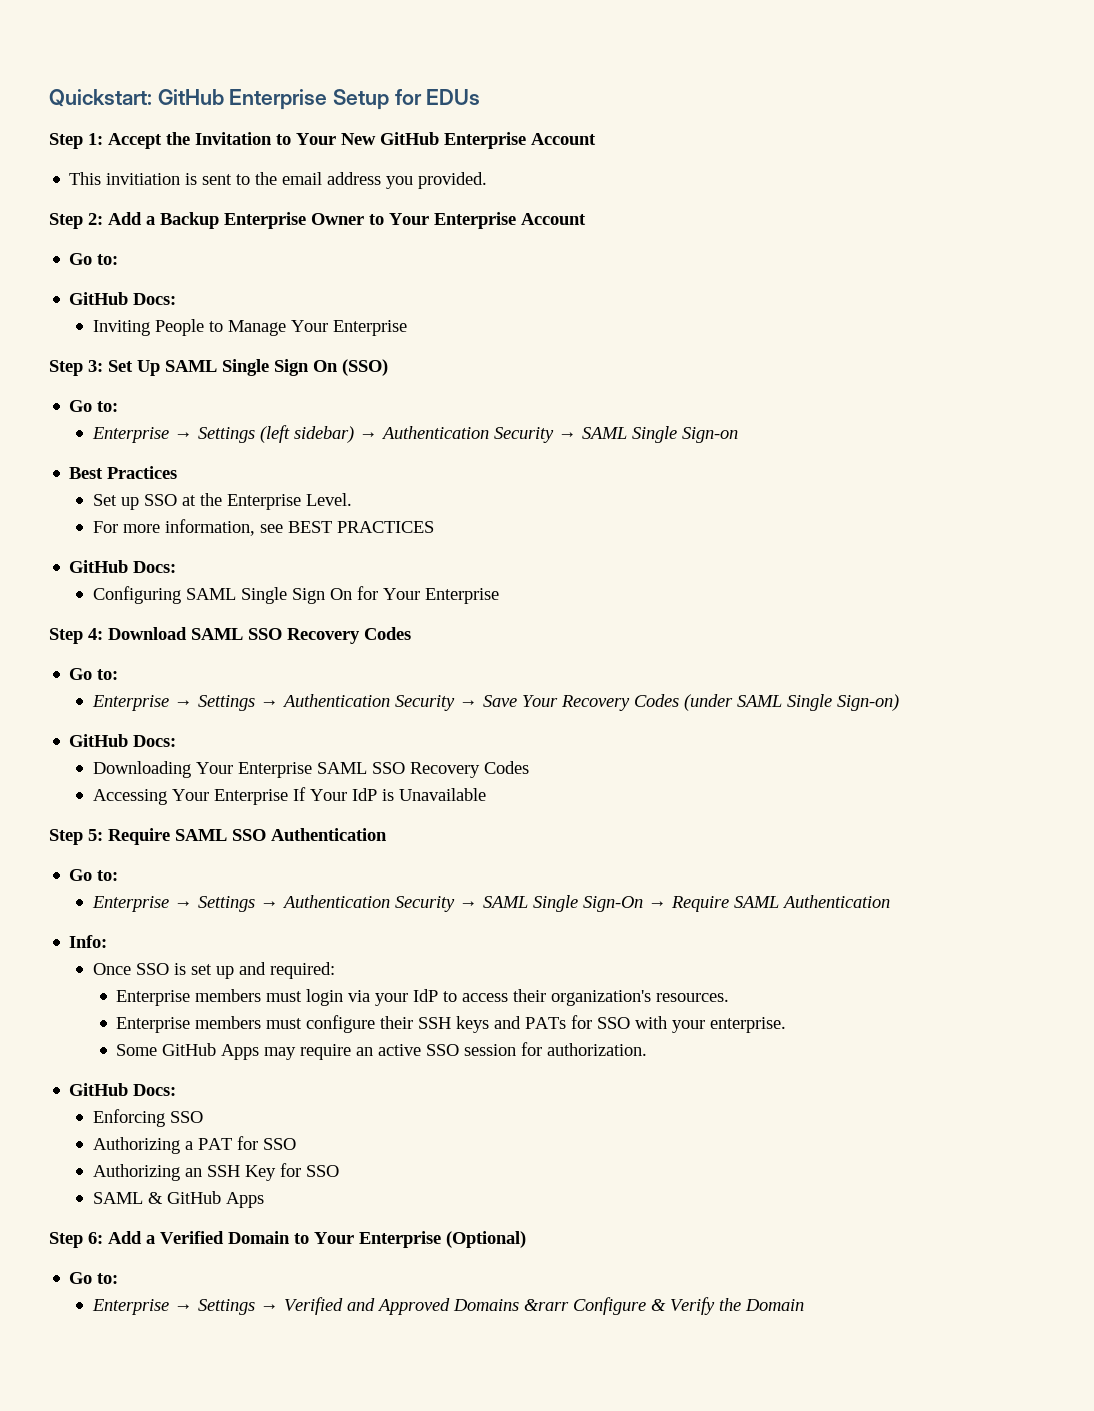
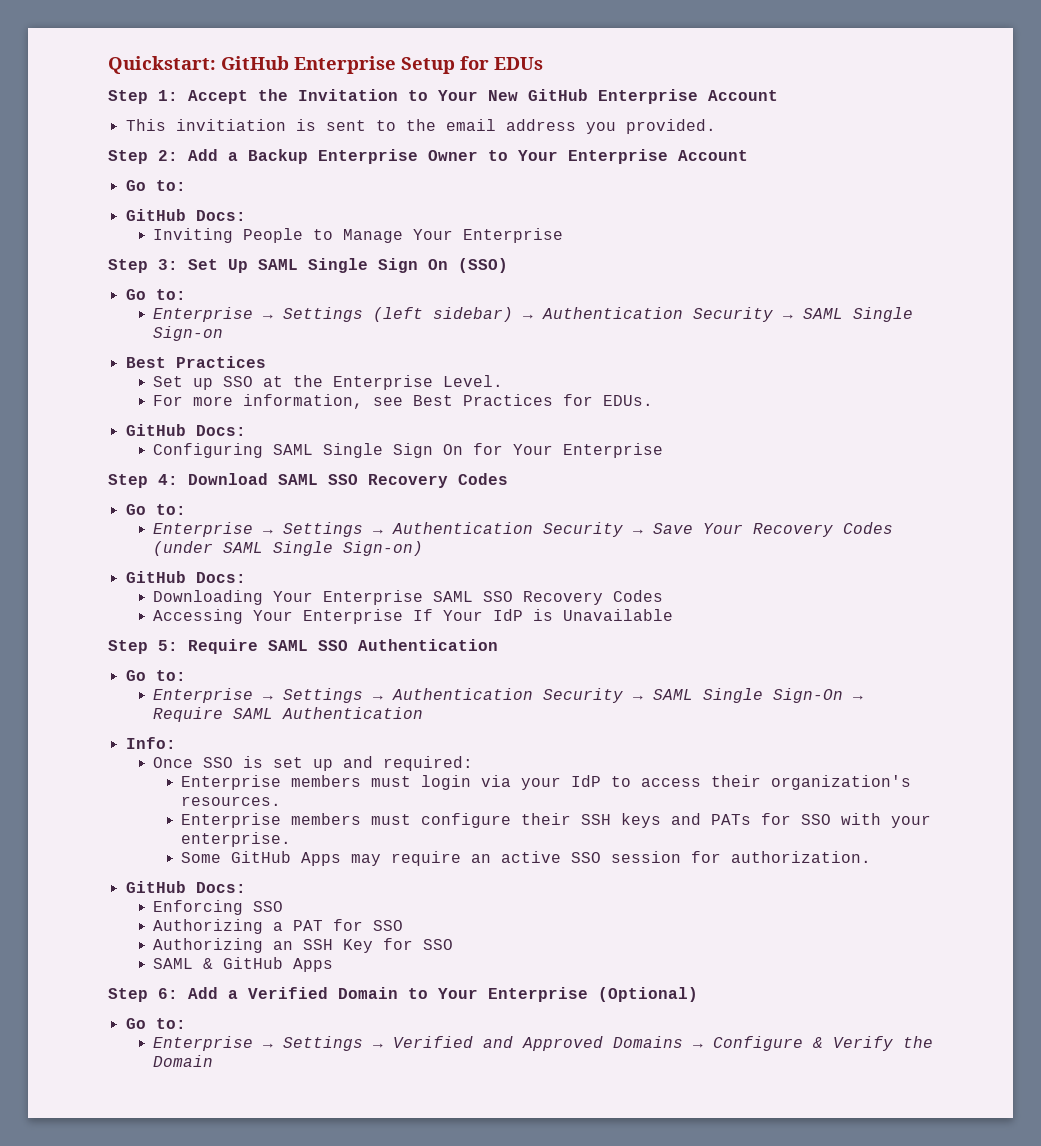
- For more information, see BEST PRACTICES
+ For more information, see Best Practices for EDUs.
- Enterprise → Settings → Verified and Approved Domains &rarr Configure & Verify the Domain
+ Enterprise → Settings → Verified and Approved Domains → Configure & Verify the Domain

